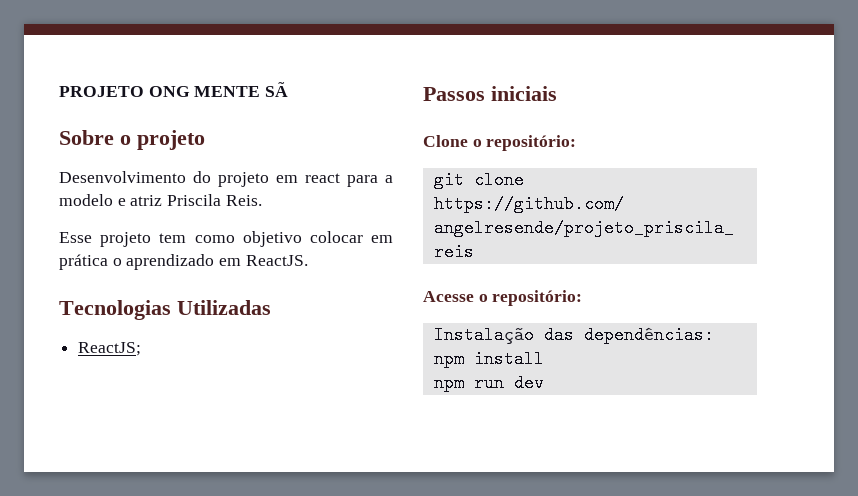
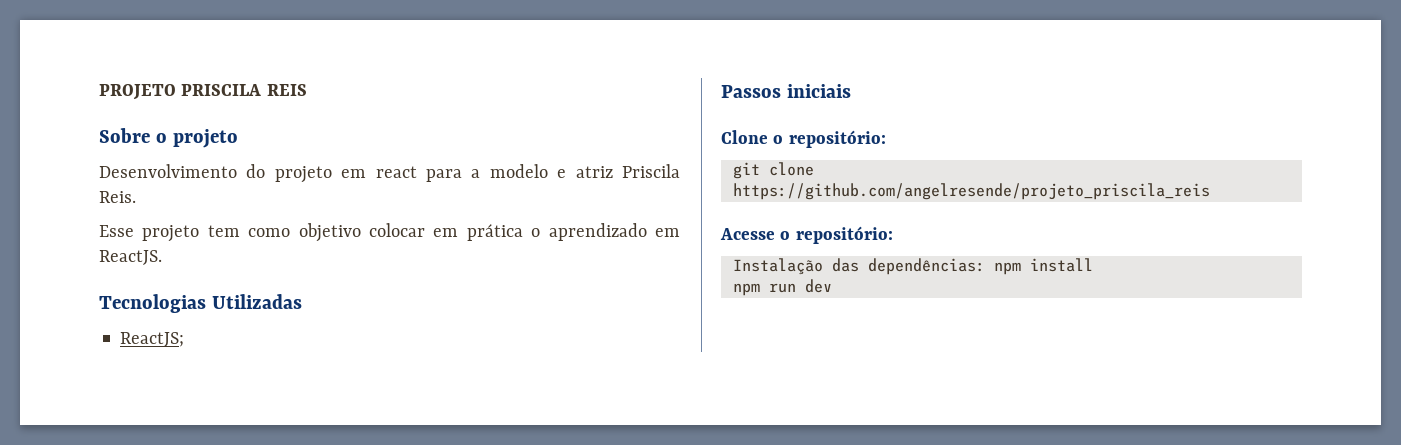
- PROJETO ONG MENTE SÃ
+ PROJETO PRISCILA REIS

